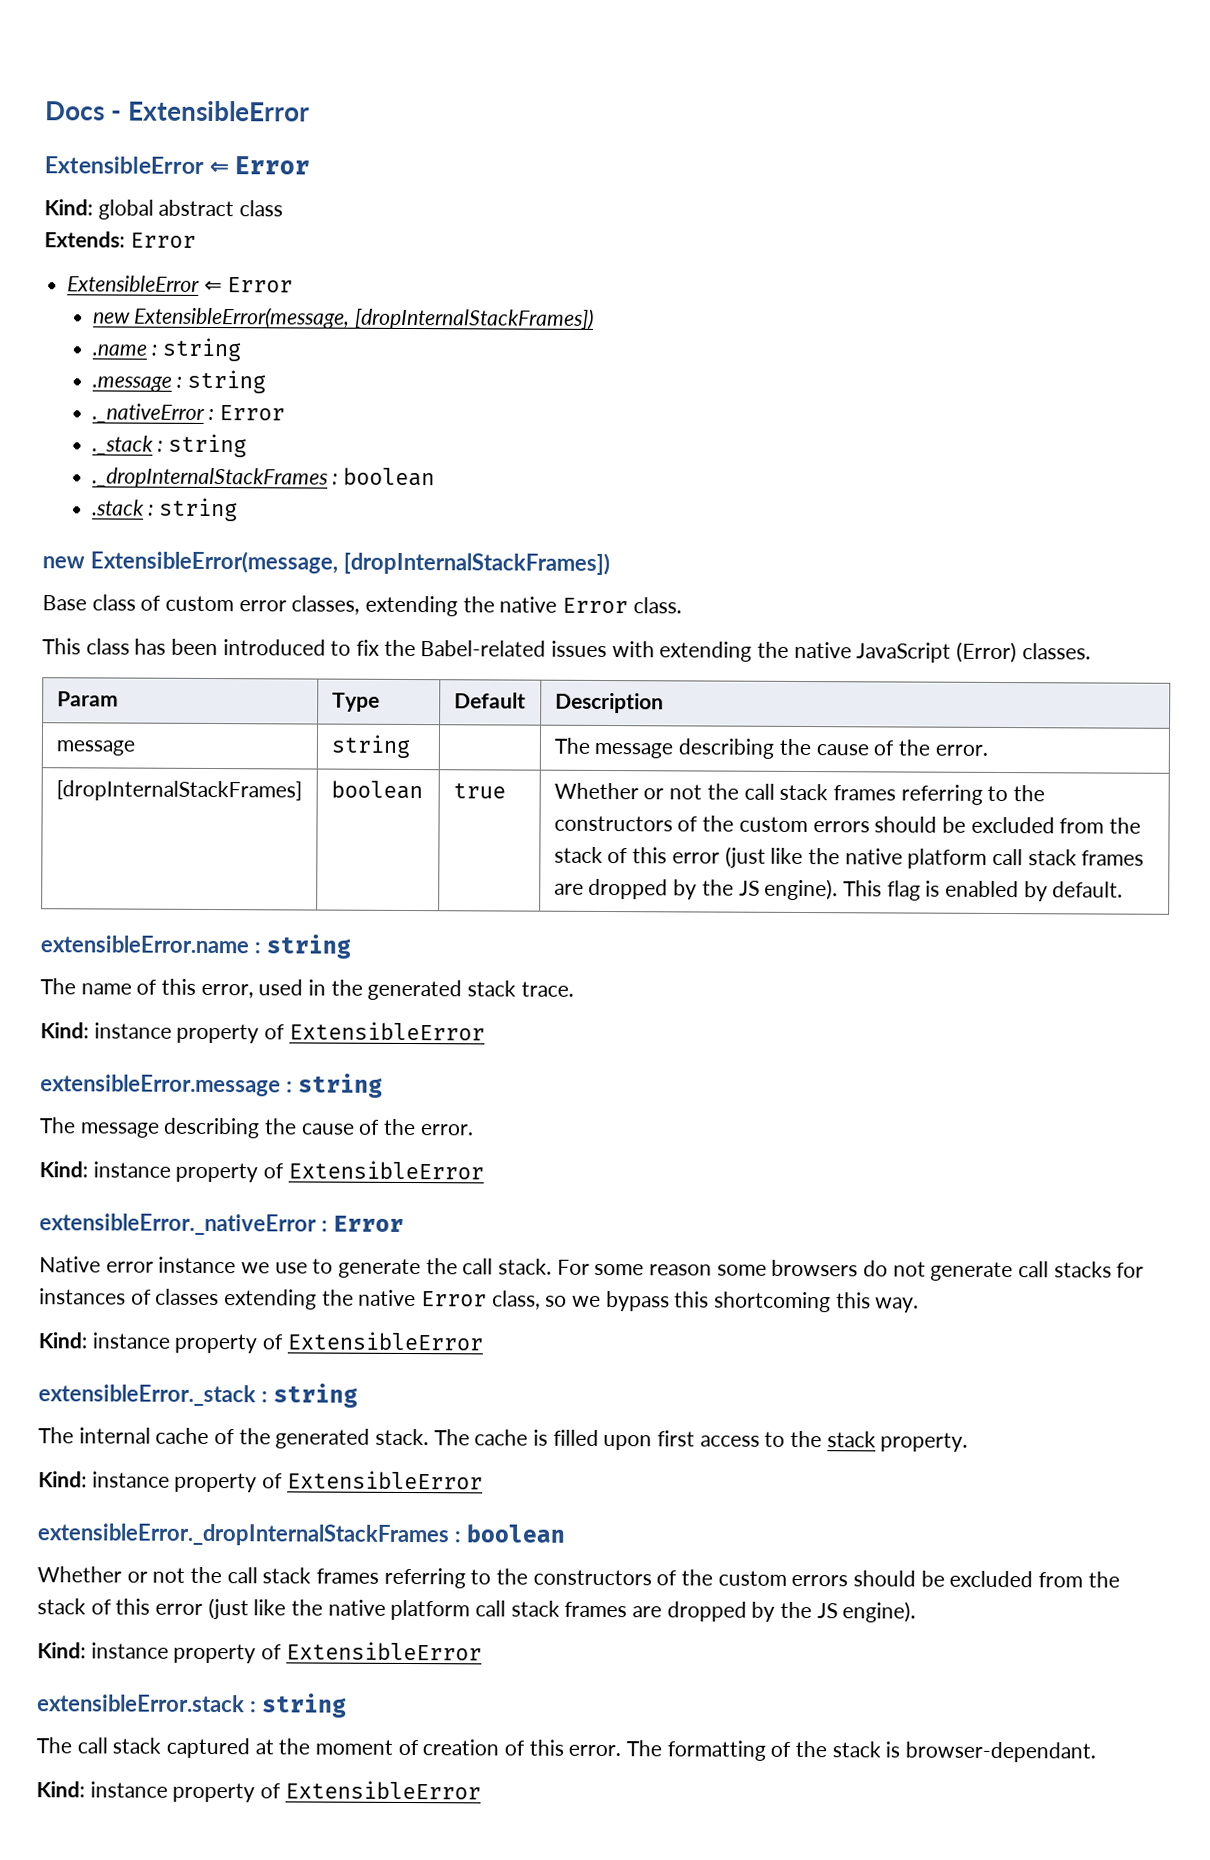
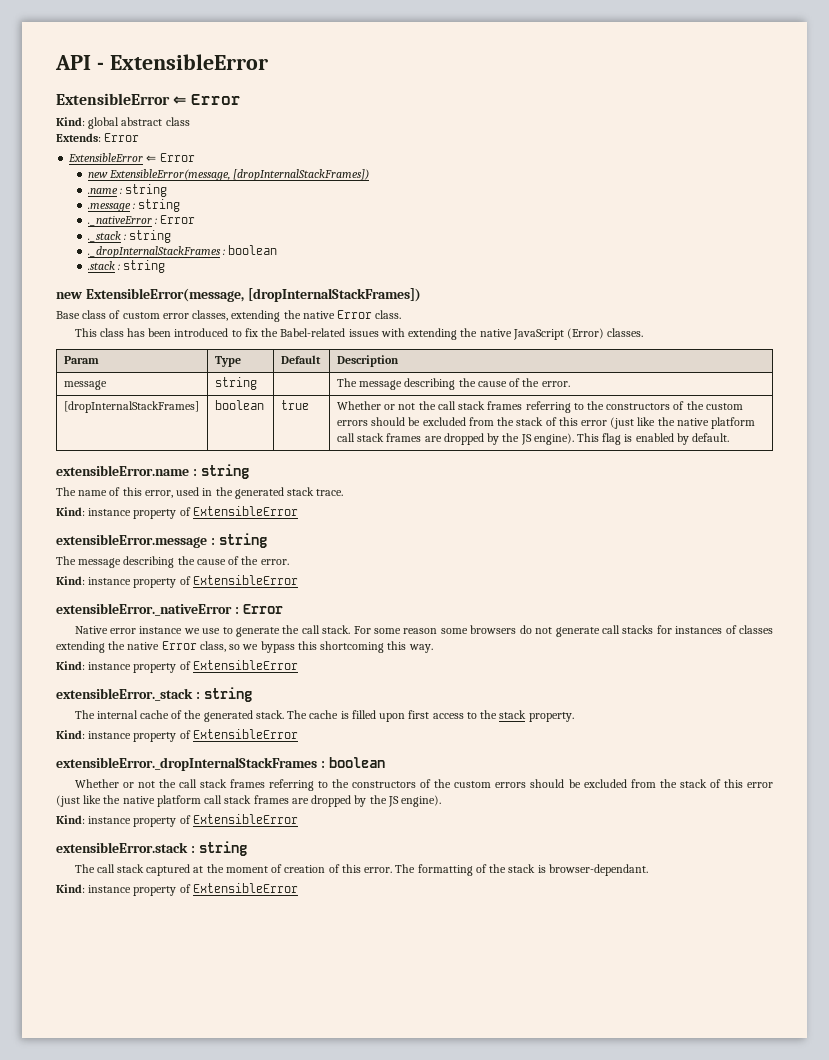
- Docs - ExtensibleError
+ API - ExtensibleError

